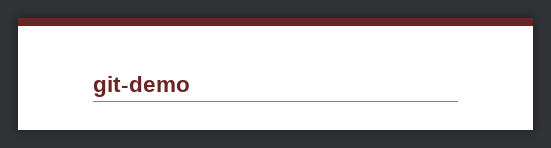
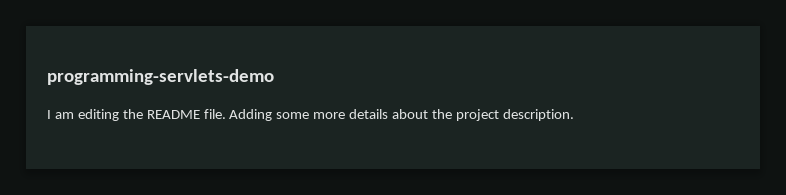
- git-demo
+ programming-servlets-demo
+ I am editing the README file. Adding some more details about the project description.

